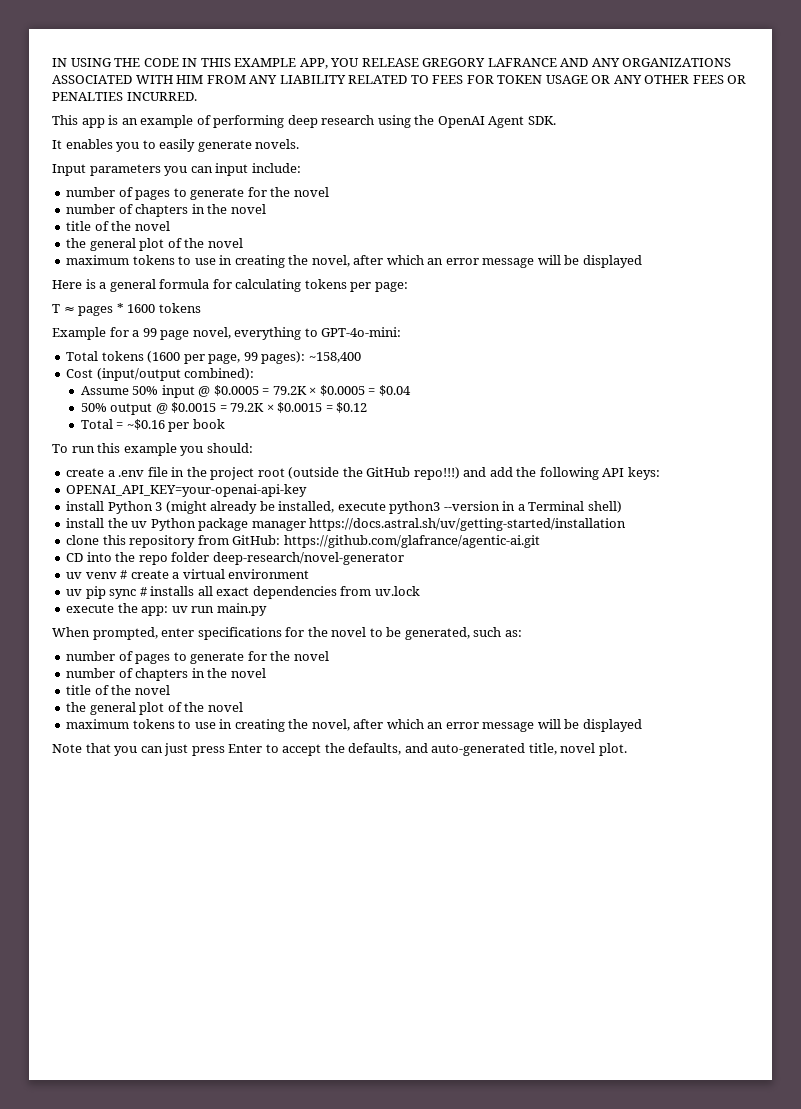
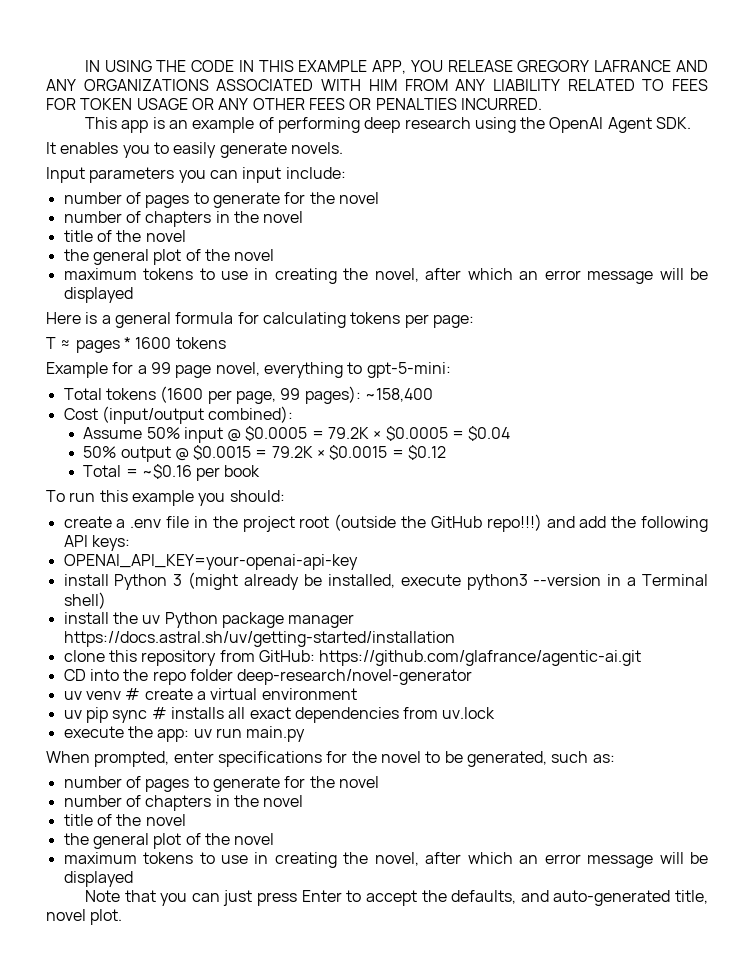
- Example for a 99 page novel, everything to GPT-4o-mini:
+ Example for a 99 page novel, everything to gpt-5-mini:

